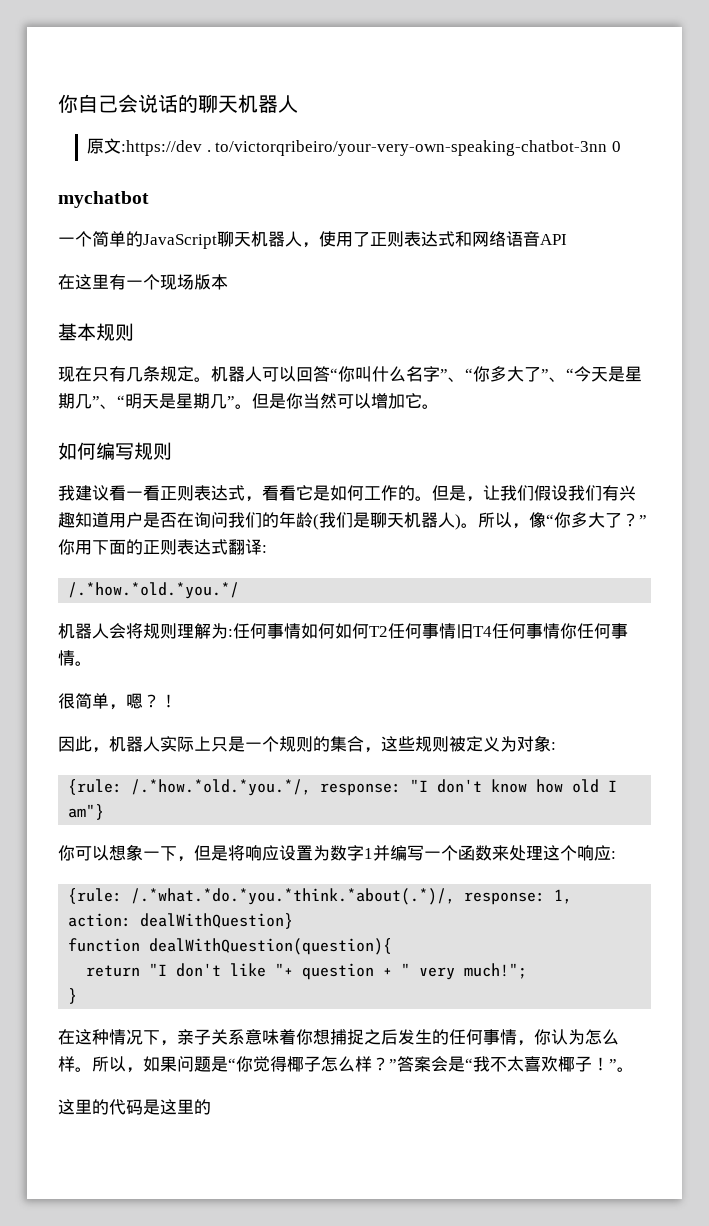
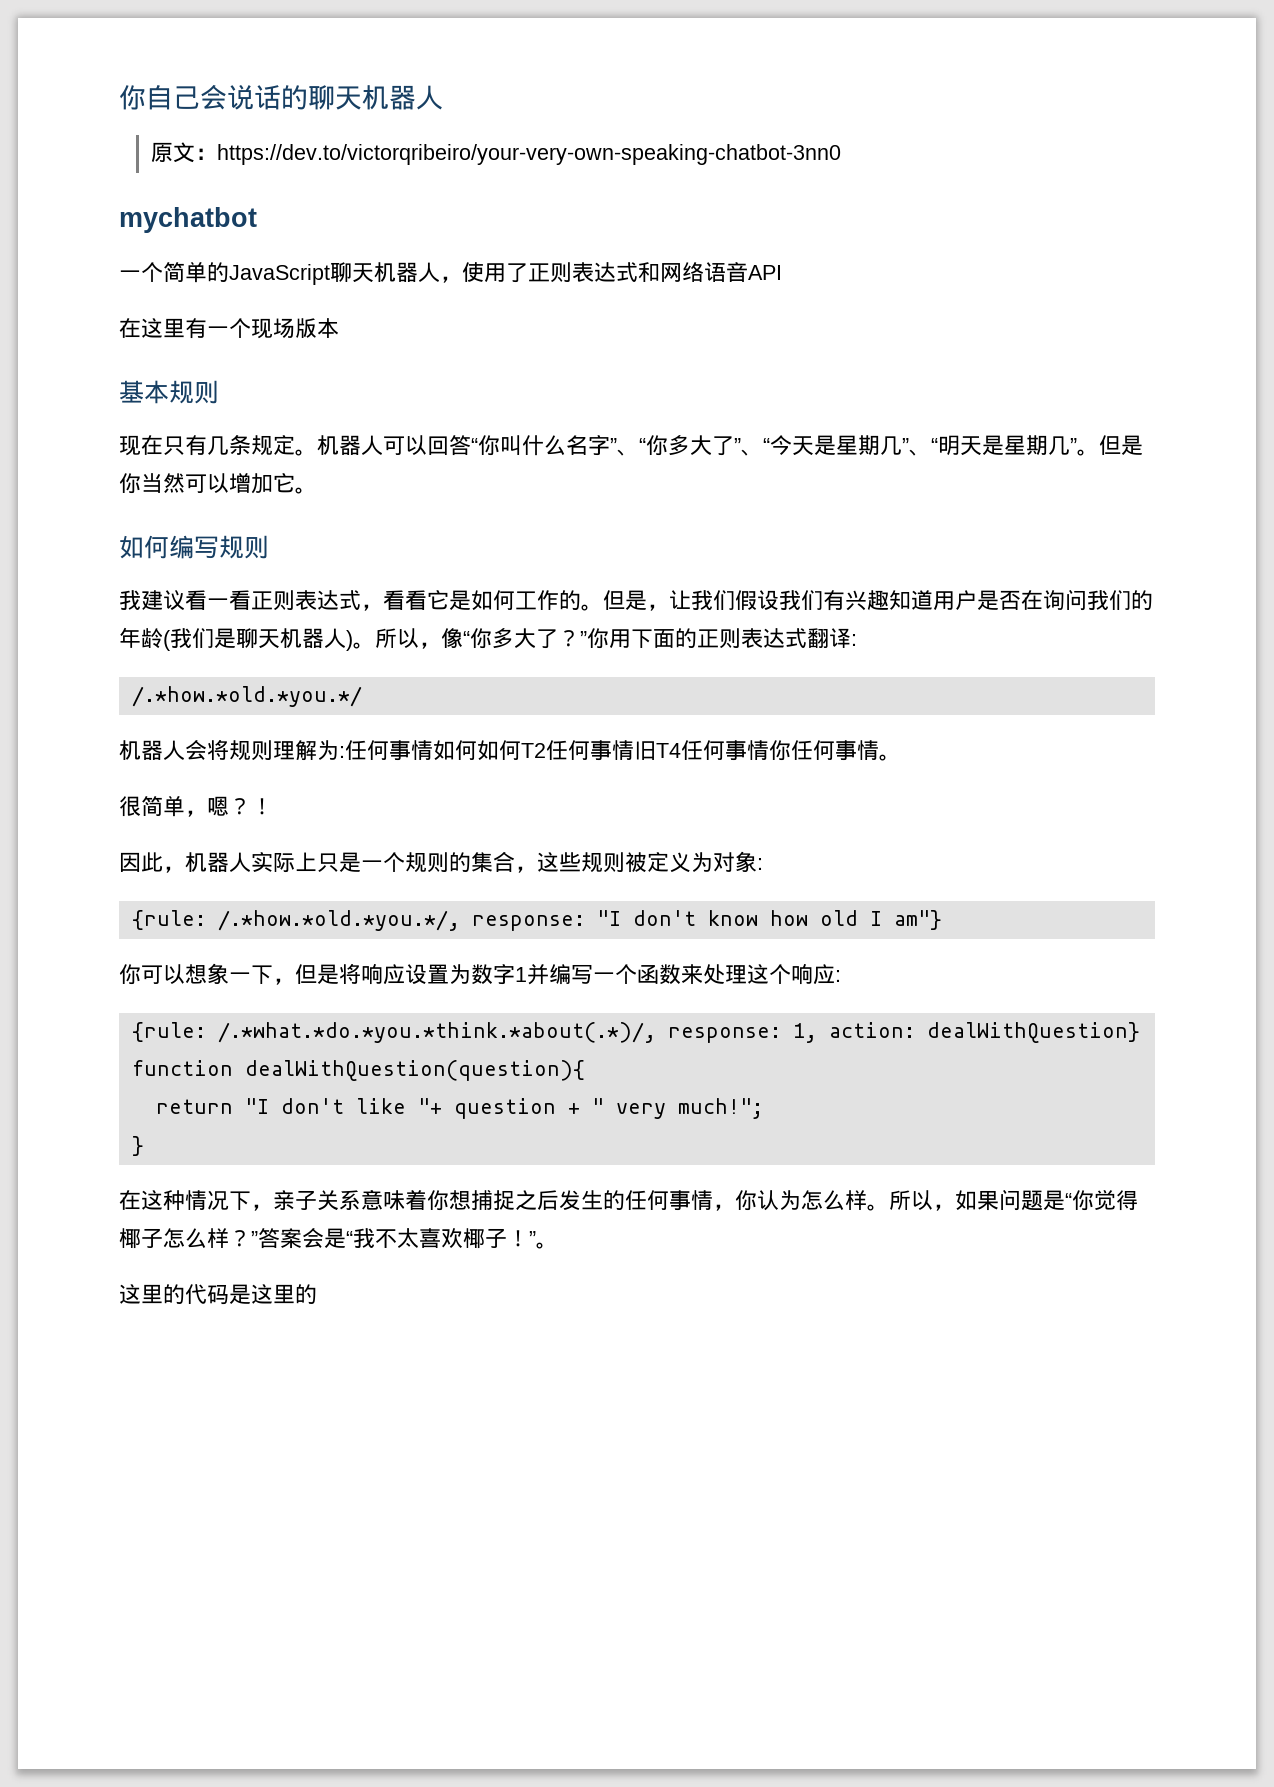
- 原文:https://dev . to/victorqribeiro/your-very-own-speaking-chatbot-3nn 0
+ 原文：https://dev.to/victorqribeiro/your-very-own-speaking-chatbot-3nn0

